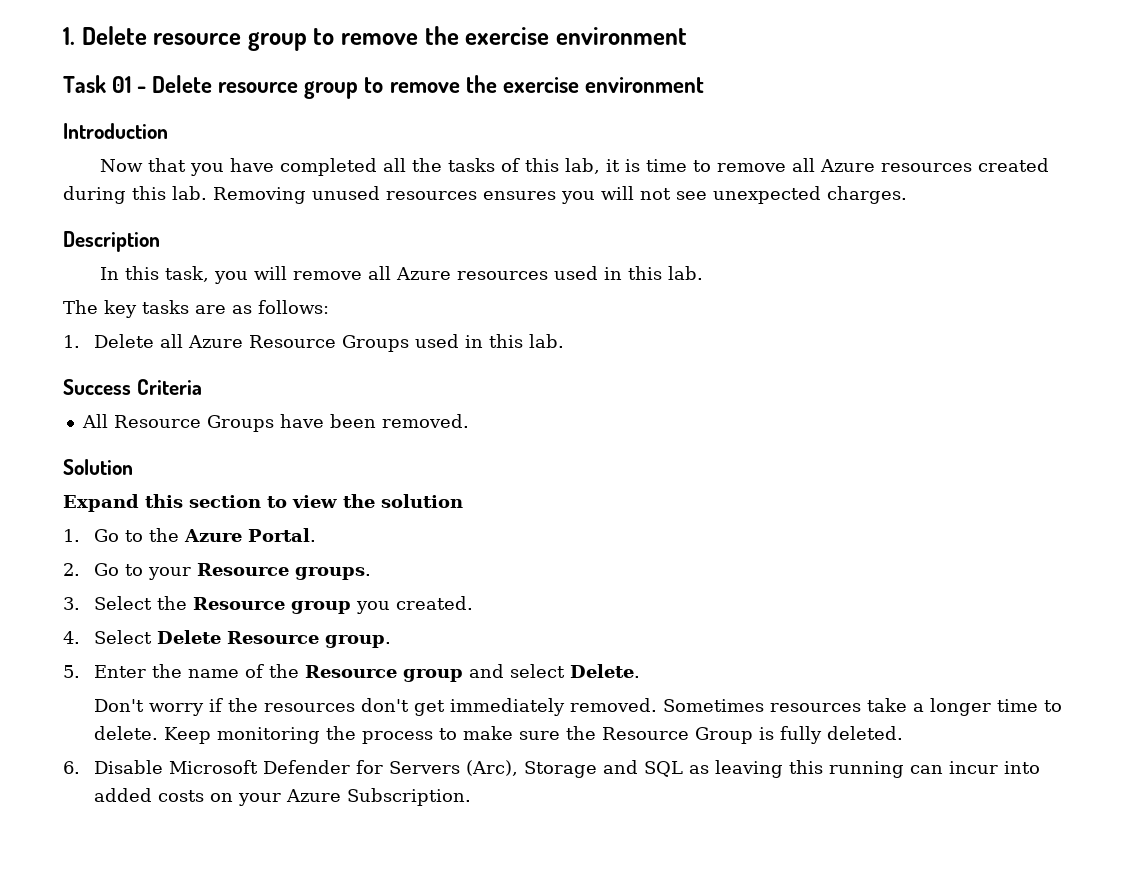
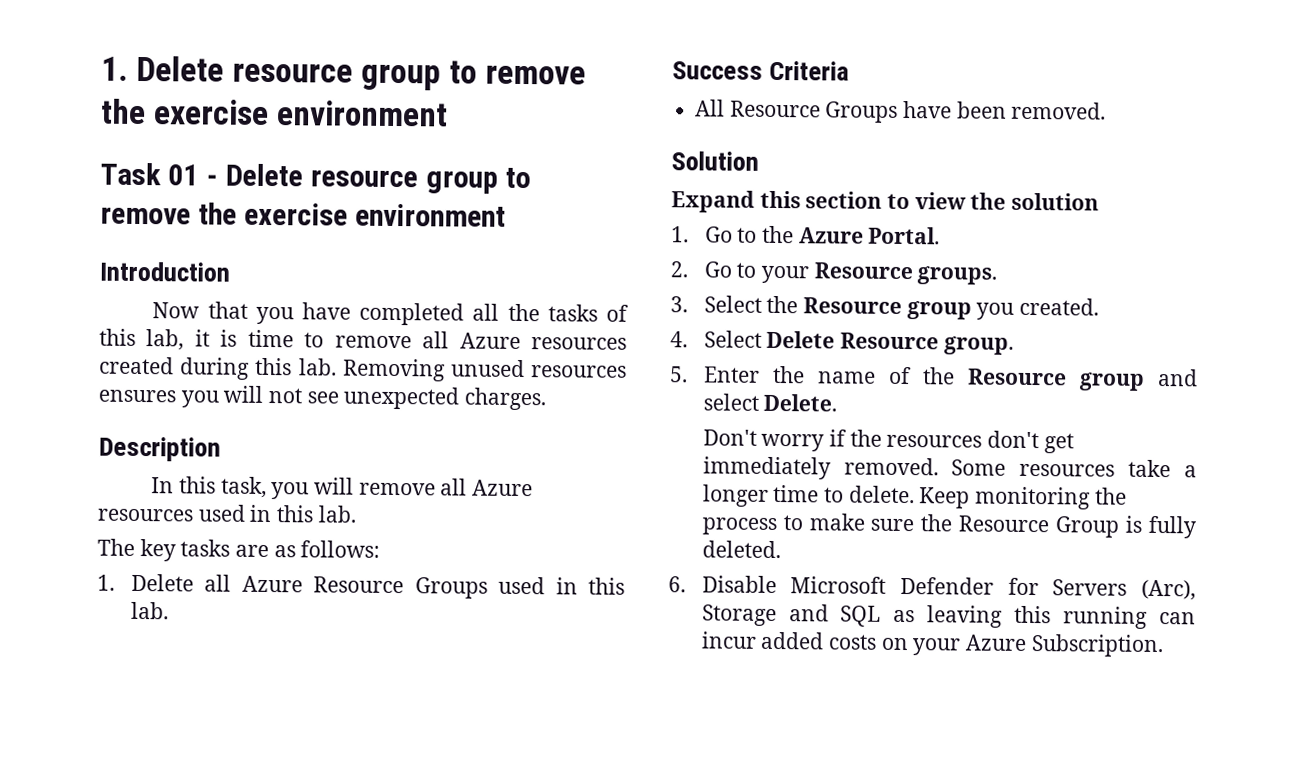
- Sometimes resources take a longer time to delete.
+ Some resources take a longer time to delete.
- 6. Disable Microsoft Defender for Servers (Arc), Storage and SQL as leaving this running can incur into added costs on your Azure Subscription.
+ 6. Disable Microsoft Defender for Servers (Arc), Storage and SQL as leaving this running can incur added costs on your Azure Subscription.

